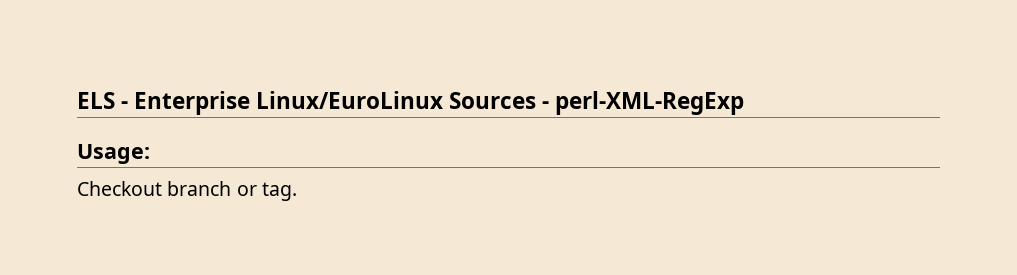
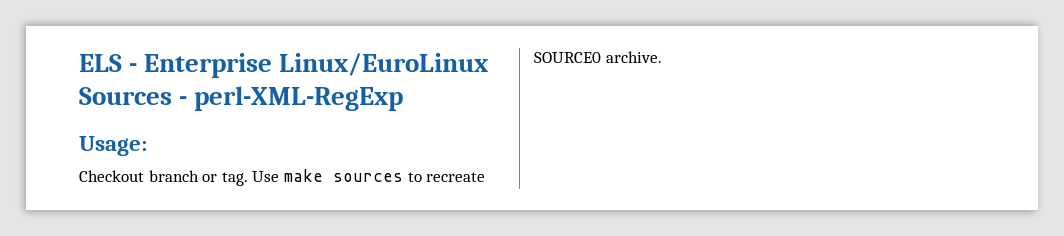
+ Use make sources to recreate SOURCE0 archive.

